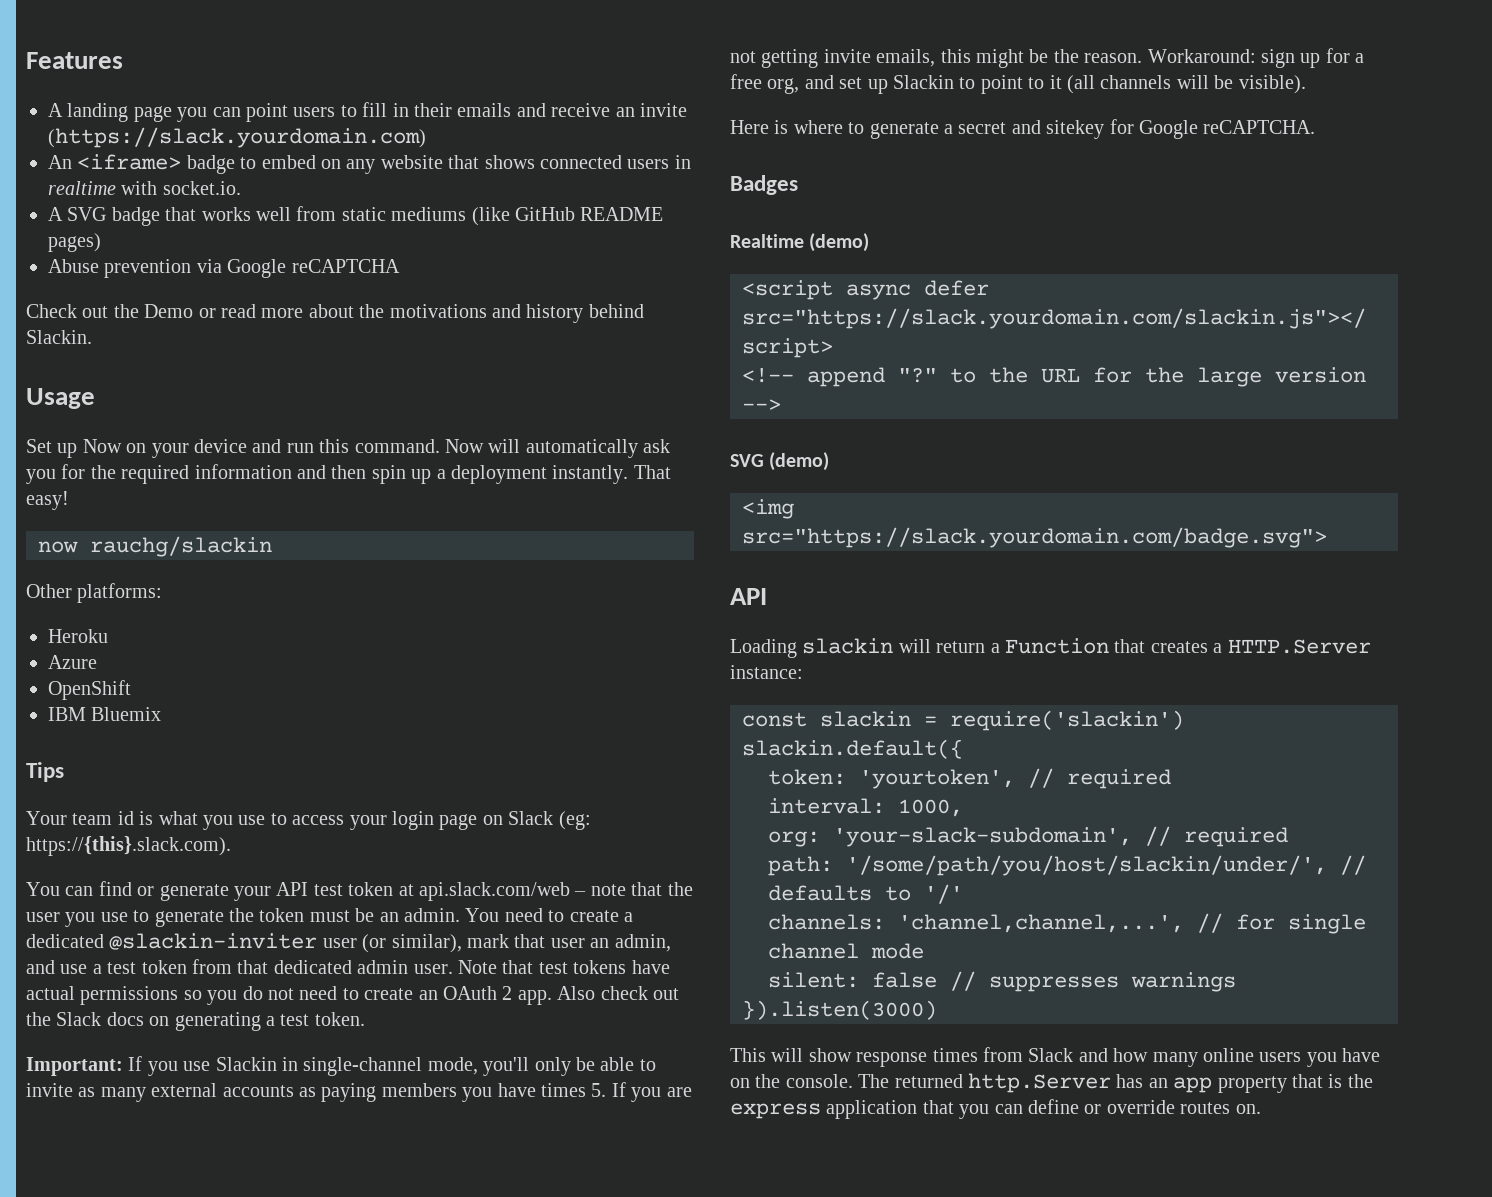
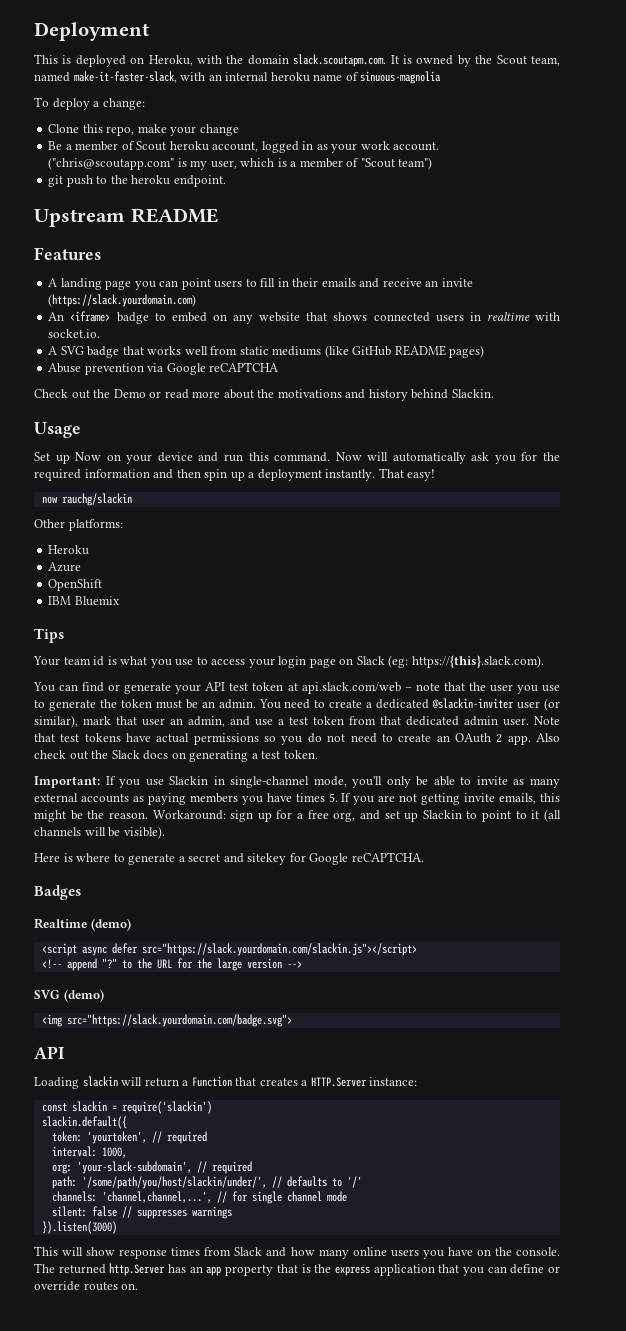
+ Deployment
+ This is deployed on Heroku, with the domain slack.scoutapm.com. It is owned by the Scout team, named make-it-faster-slack, with an internal heroku name of sinuous-magnolia
+ To deploy a change:
+ Clone this repo, make your change
+ Be a member of Scout heroku account, logged in as your work account. ("chris@scoutapp.com" is my user, which is a member of "Scout team")
+ git push to the heroku endpoint.
+ Upstream README

